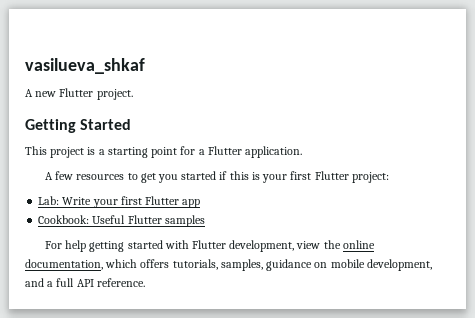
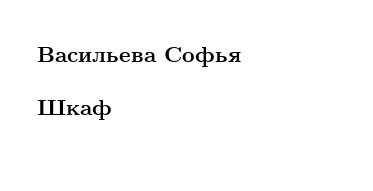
- vasilueva_shkaf
- A new Flutter project.
- Getting Started
- This project is a starting point for a Flutter application.
- A few resources to get you started if this is your first Flutter project:
- Lab: Write your first Flutter app
- Cookbook: Useful Flutter samples
- For help getting started with Flutter development, view the online documentation, which offers tutorials, samples, guidance on mobile development, and a full API reference.
+ Васильева Софья
+ Шкаф

